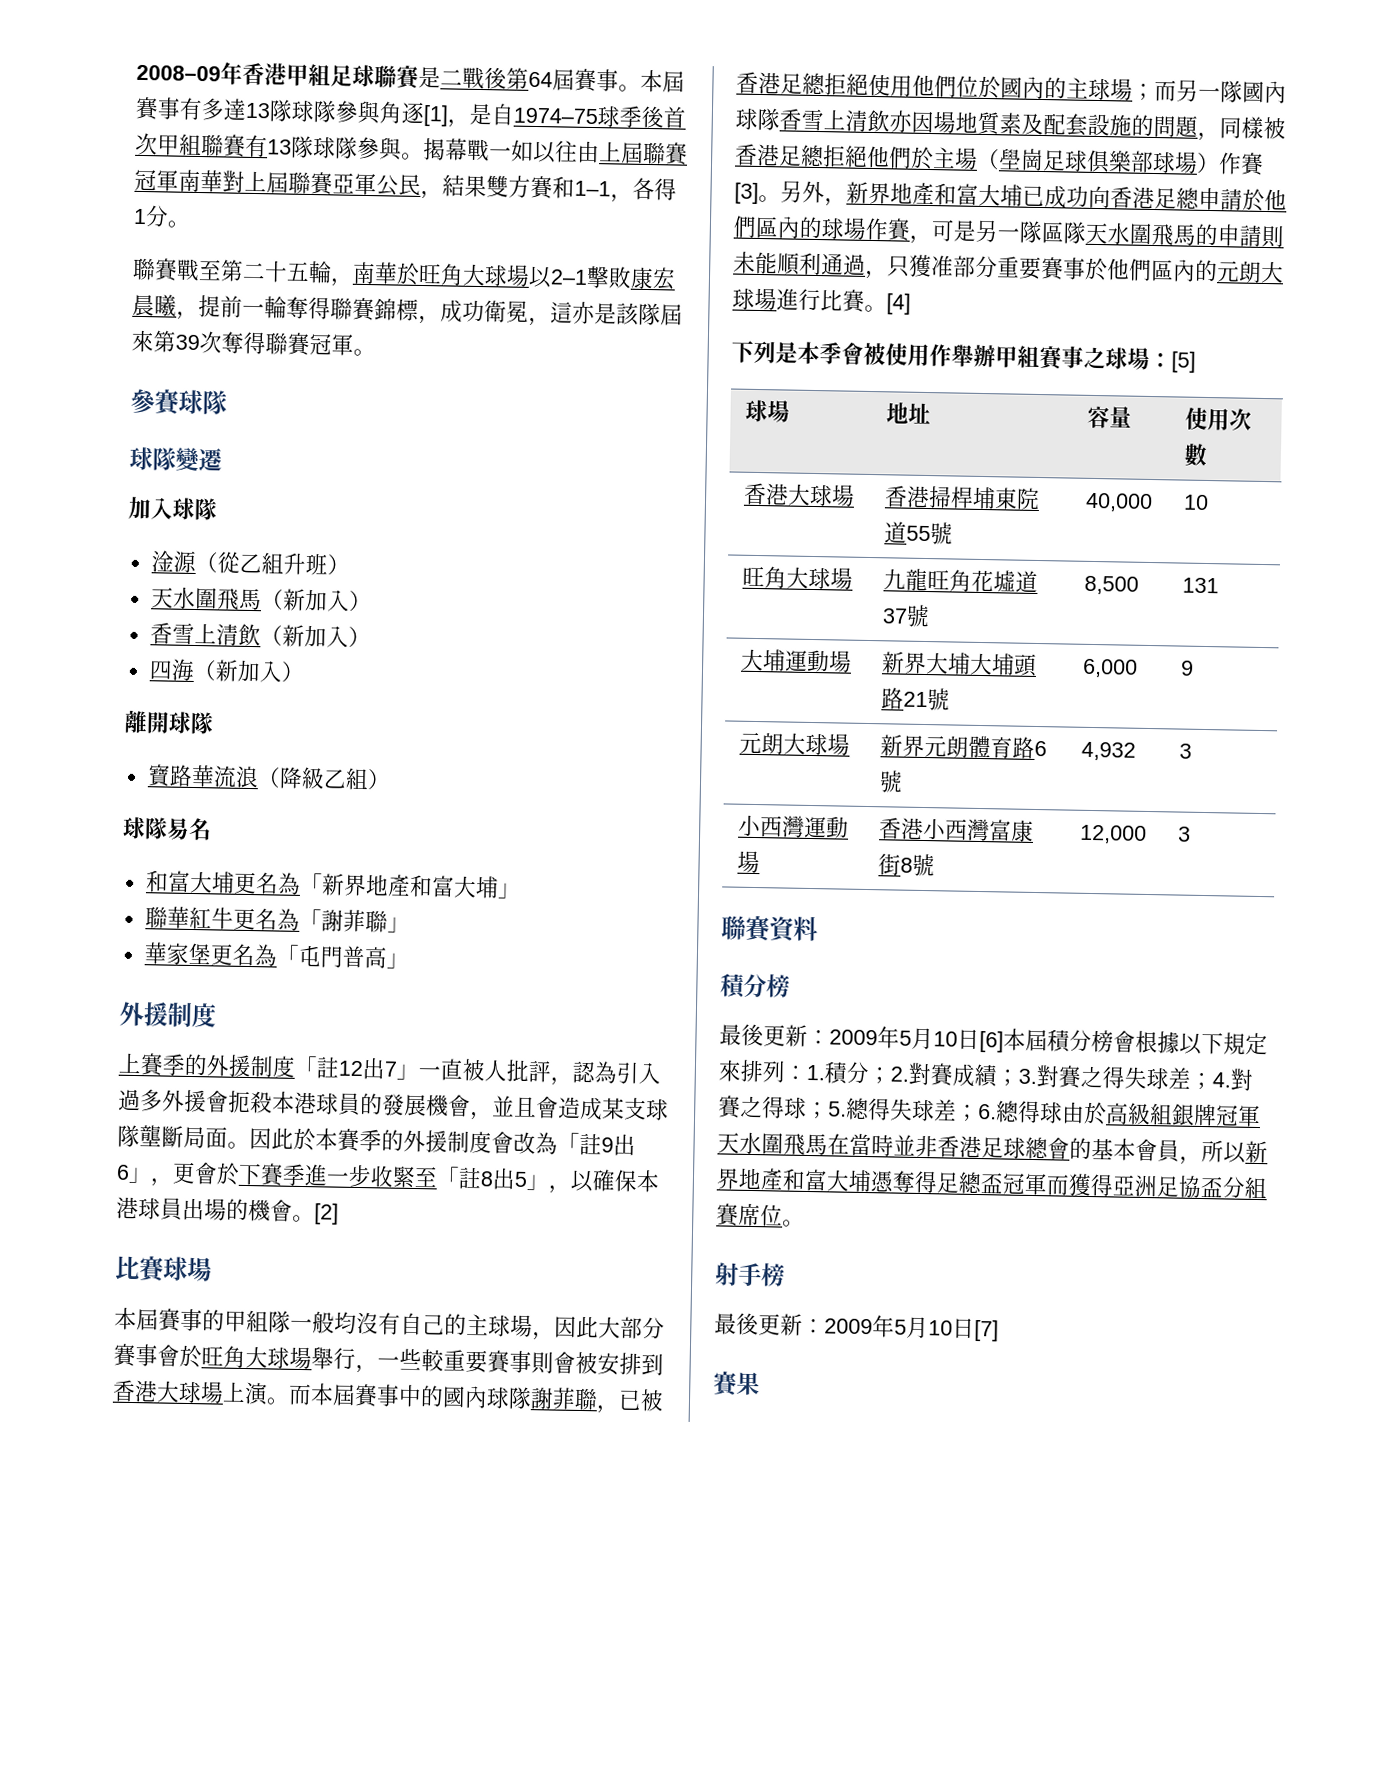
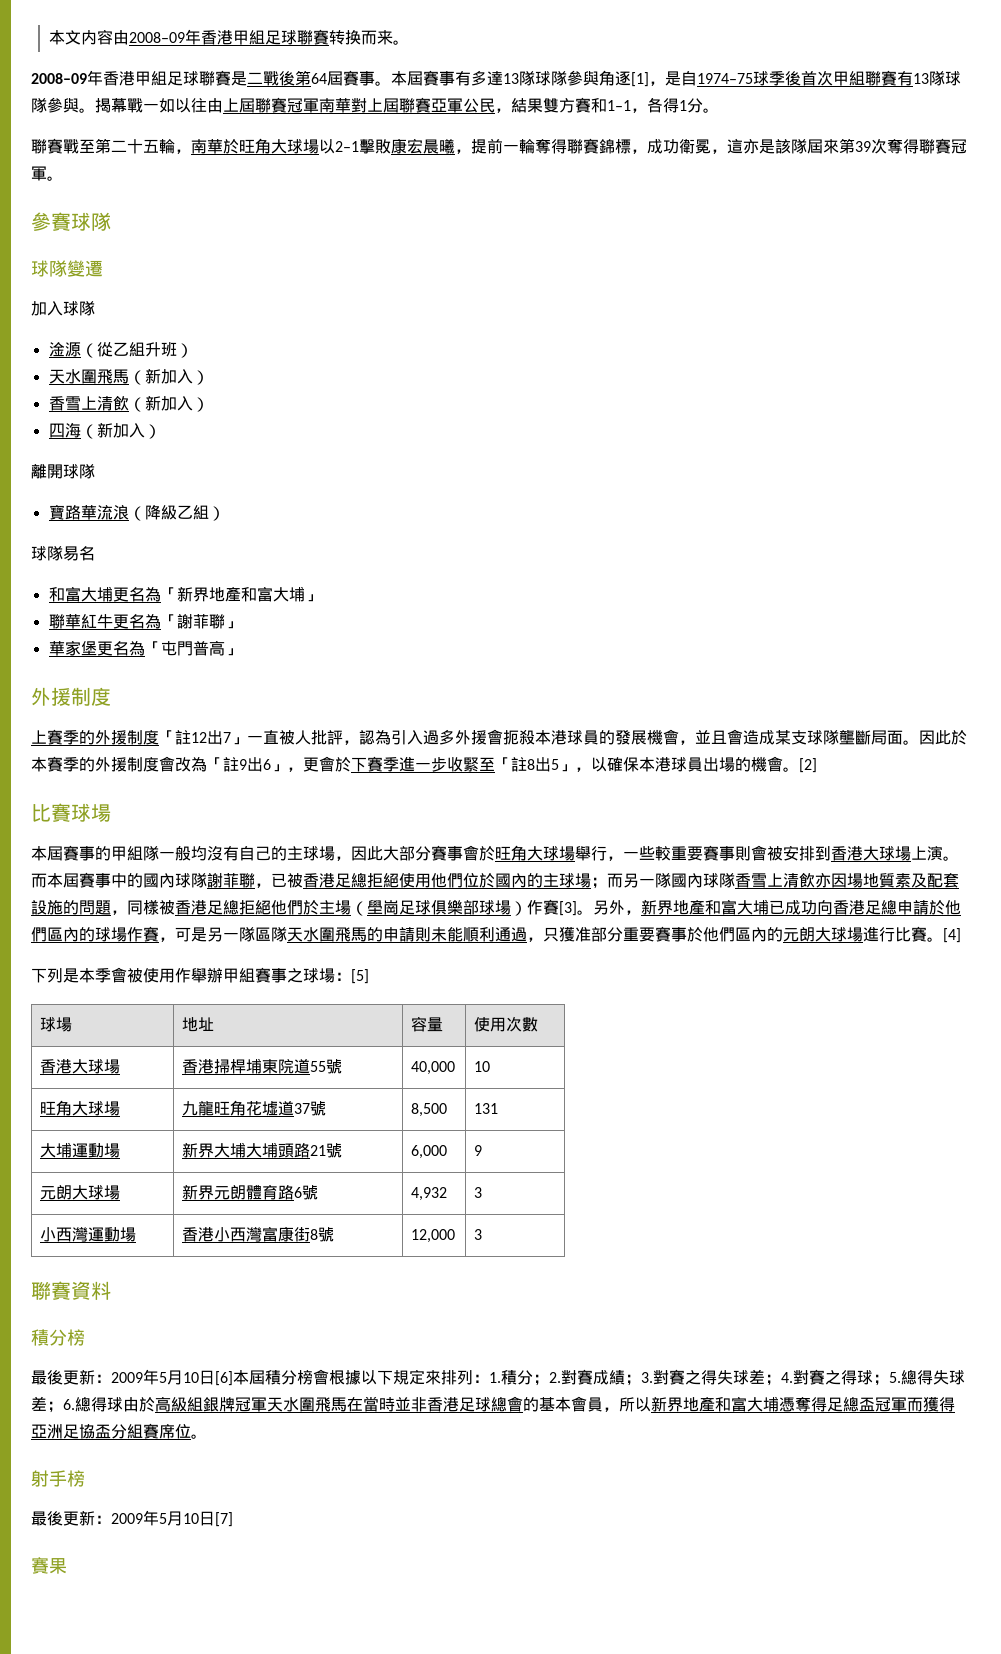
+ 本文内容由2008–09年香港甲組足球聯賽转换而来。

